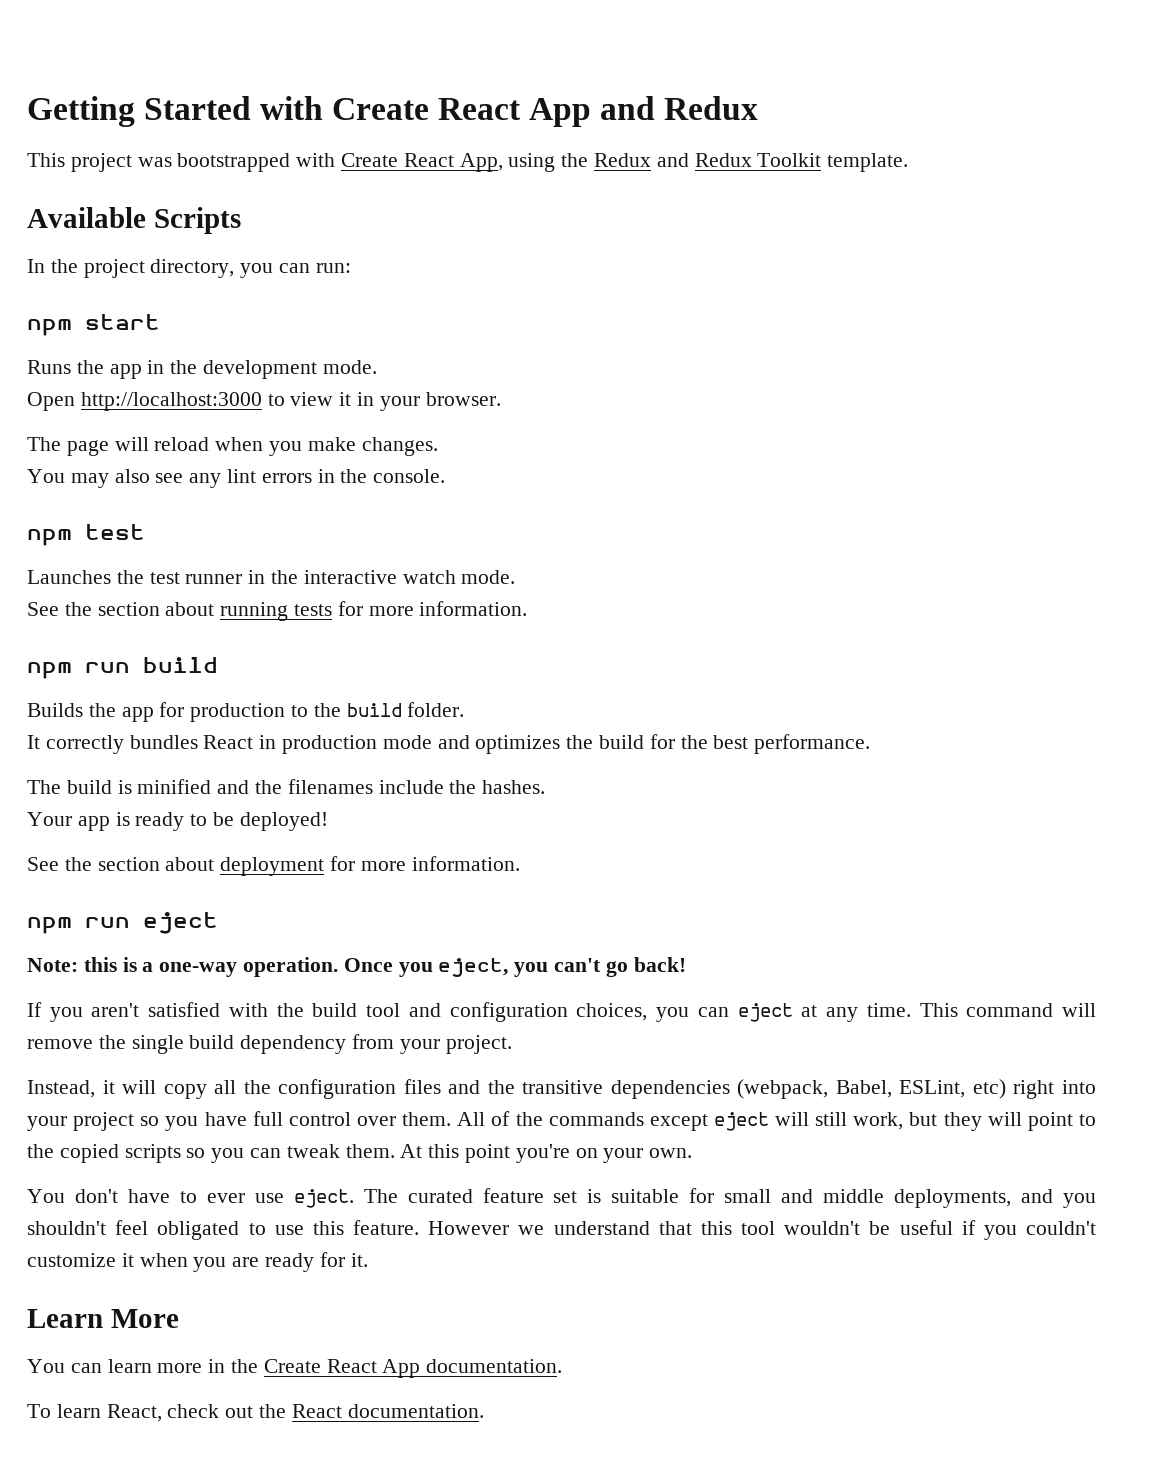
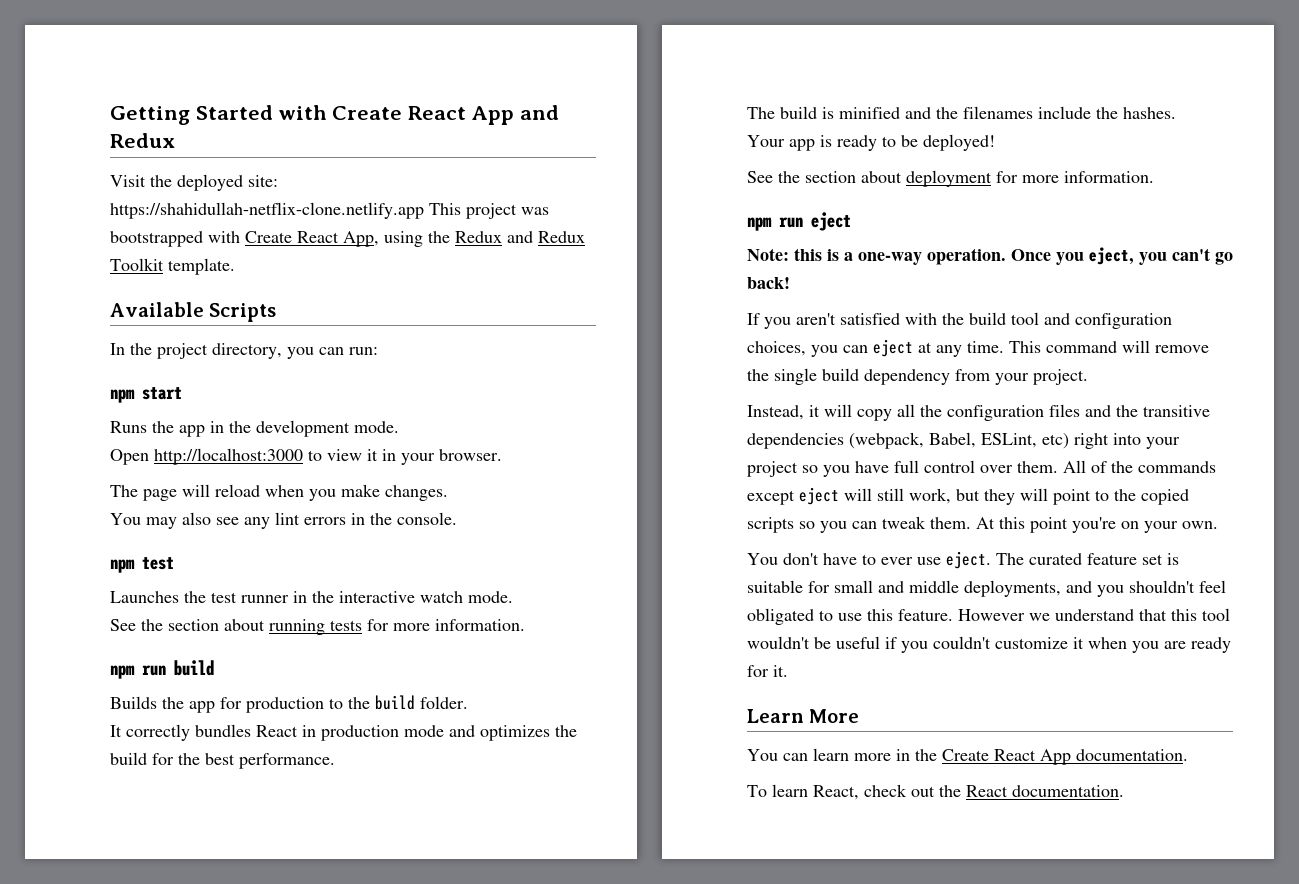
- This project was bootstrapped with Create React App, using the Redux and Redux Toolkit template.
+ Visit the deployed site: https://shahidullah-netflix-clone.netlify.app This project was bootstrapped with Create React App, using the Redux and Redux Toolkit template.

